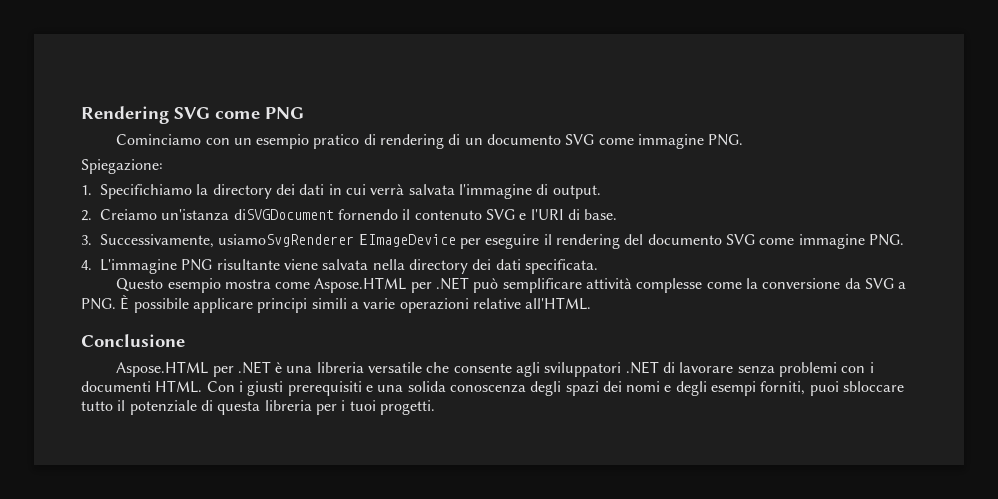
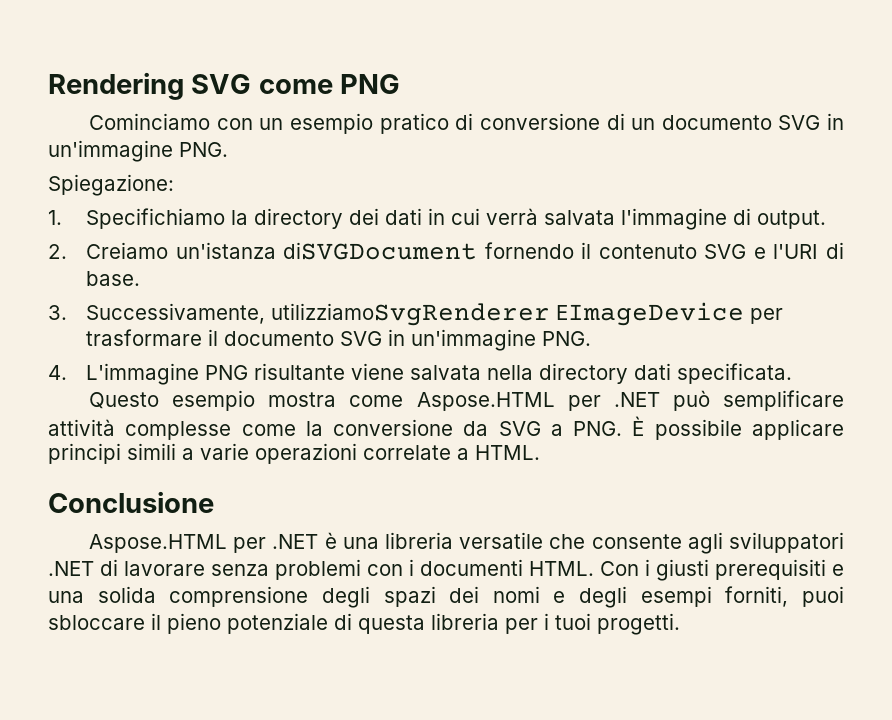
- Cominciamo con un esempio pratico di rendering di un documento SVG come immagine PNG.
+ Cominciamo con un esempio pratico di conversione di un documento SVG in un'immagine PNG.
- 3. Successivamente, usiamoSvgRenderer EImageDevice per eseguire il rendering del documento SVG come immagine PNG.
+ 3. Successivamente, utilizziamoSvgRenderer EImageDevice per trasformare il documento SVG in un'immagine PNG.
- 4. L'immagine PNG risultante viene salvata nella directory dei dati specificata.
+ 4. L'immagine PNG risultante viene salvata nella directory dati specificata.
- Questo esempio mostra come Aspose.HTML per .NET può semplificare attività complesse come la conversione da SVG a PNG. È possibile applicare principi simili a varie operazioni relative all'HTML.
+ Questo esempio mostra come Aspose.HTML per .NET può semplificare attività complesse come la conversione da SVG a PNG. È possibile applicare principi simili a varie operazioni correlate a HTML.
- Con i giusti prerequisiti e una solida conoscenza degli spazi dei nomi e degli esempi forniti, puoi sbloccare tutto il potenziale di questa libreria per i tuoi progetti.
+ Con i giusti prerequisiti e una solida comprensione degli spazi dei nomi e degli esempi forniti, puoi sbloccare il pieno potenziale di questa libreria per i tuoi progetti.

